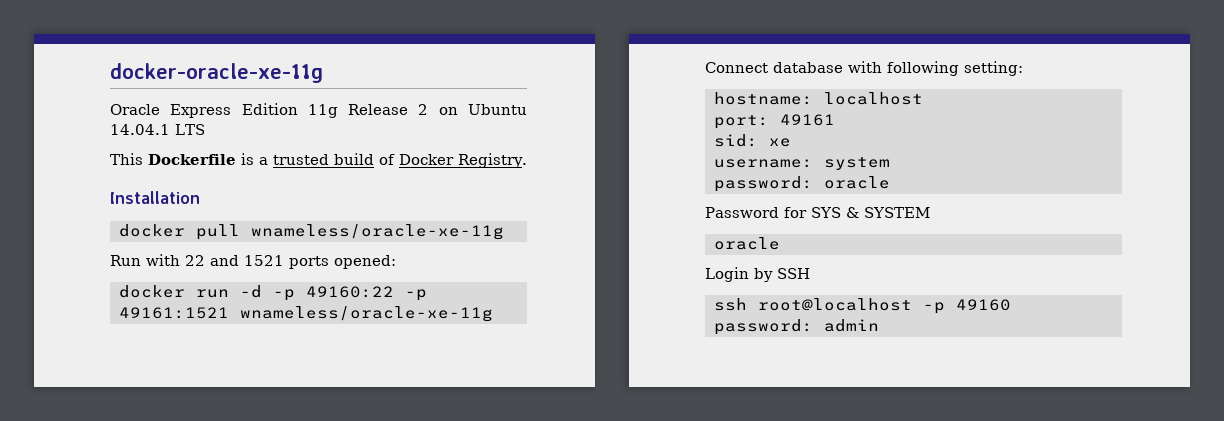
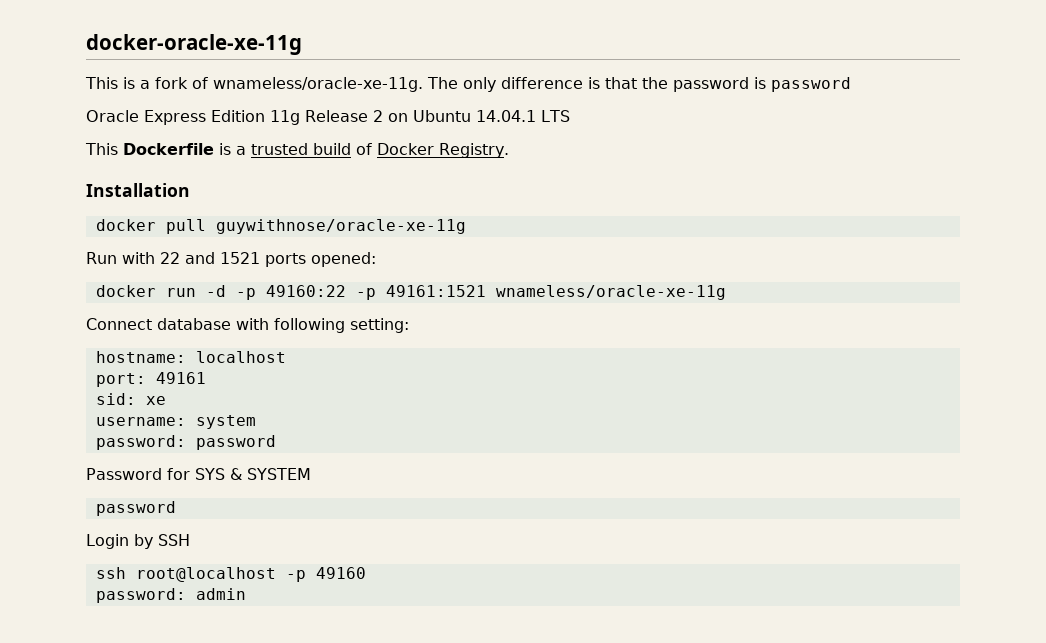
+ This is a fork of wnameless/oracle-xe-11g. The only difference is that the password is password
- docker pull wnameless/oracle-xe-11g
+ docker pull guywithnose/oracle-xe-11g
- password: oracle
+ password: password
  Password for SYS & SYSTEM
- oracle
+ password

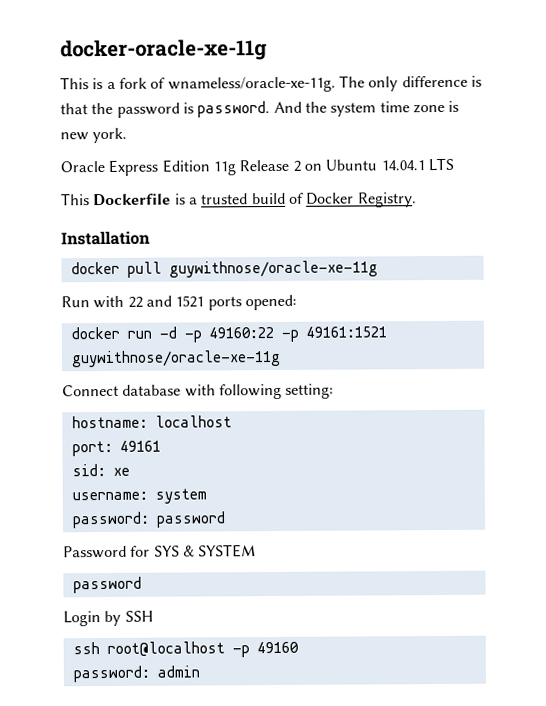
- The only difference is that the password is password
+ The only difference is that the password is password. And the system time zone is new york.
- docker run -d -p 49160:22 -p 49161:1521 wnameless/oracle-xe-11g
+ docker run -d -p 49160:22 -p 49161:1521 guywithnose/oracle-xe-11g

